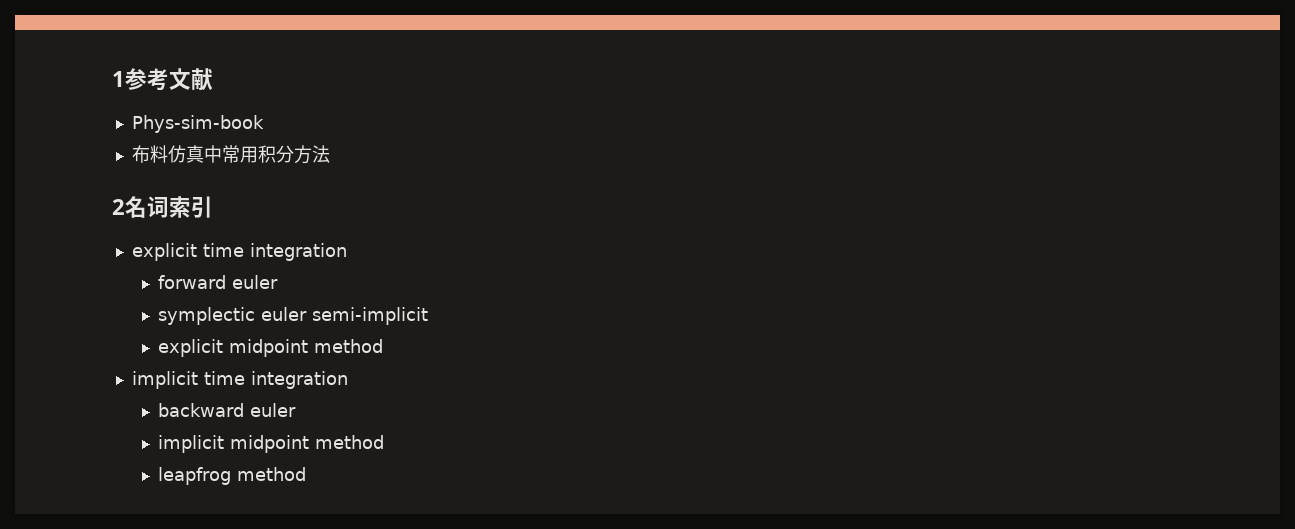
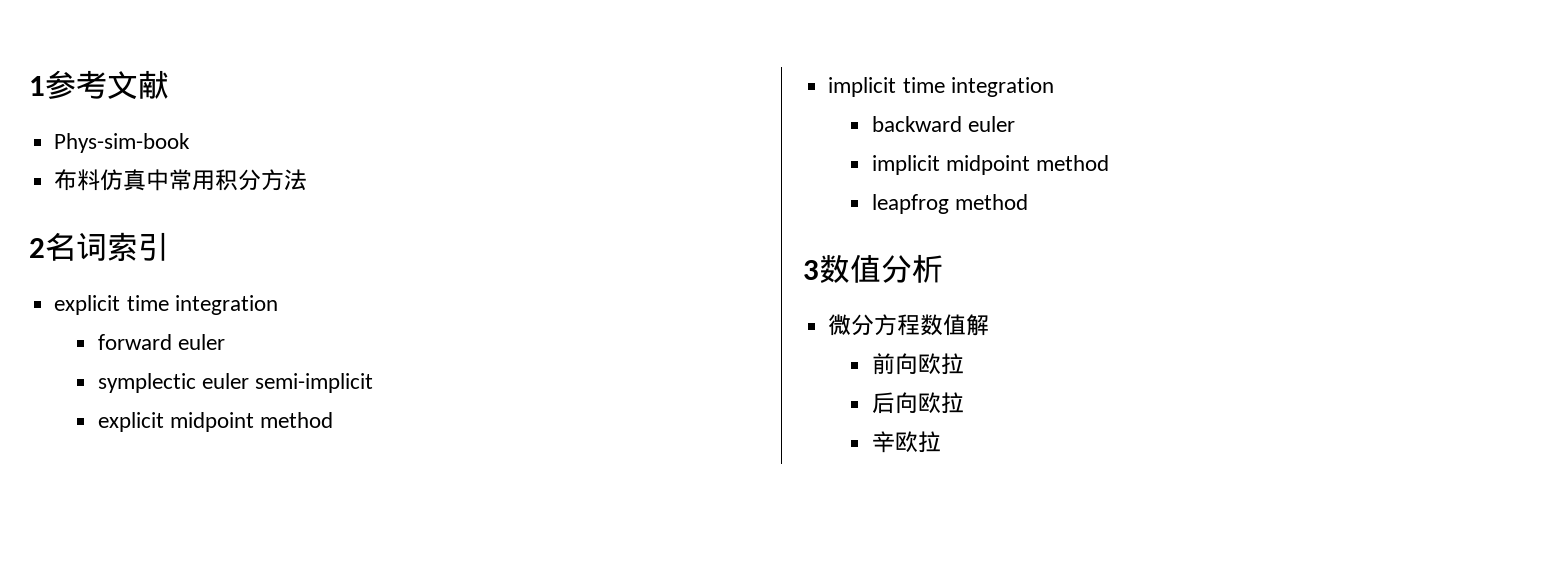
+ 3数值分析
+ 微分方程数值解
+ 前向欧拉
+ 后向欧拉
+ 辛欧拉

